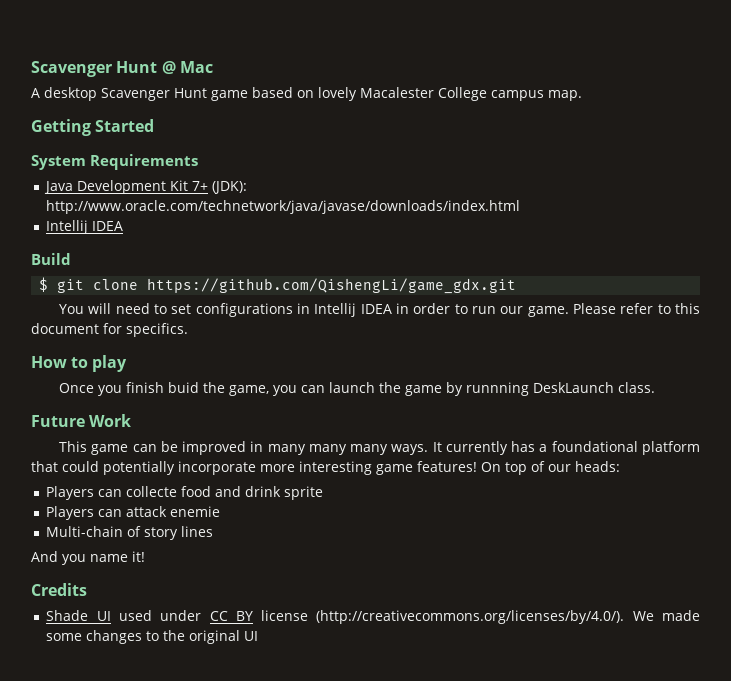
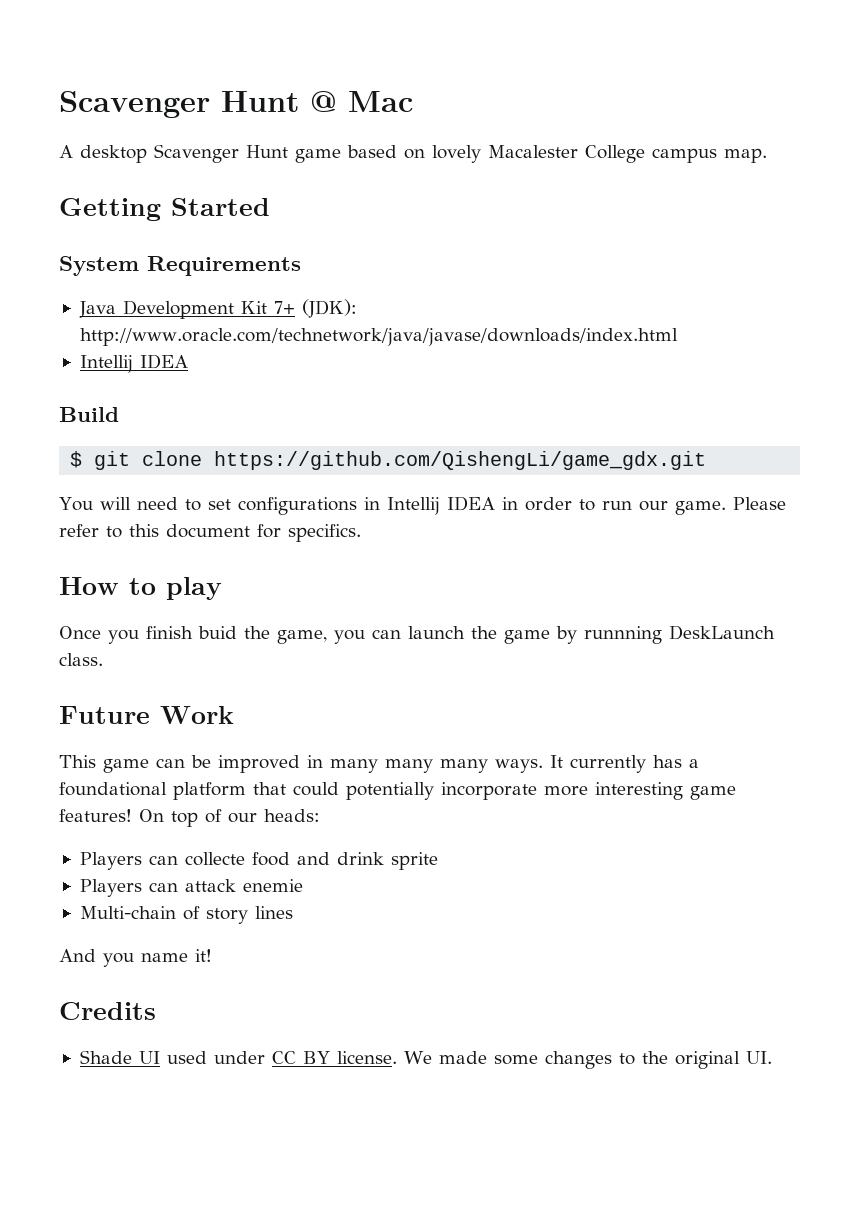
- Shade UI used under CC BY license (http://creativecommons.org/licenses/by/4.0/). We made some changes to the original UI
+ Shade UI used under CC BY license. We made some changes to the original UI.

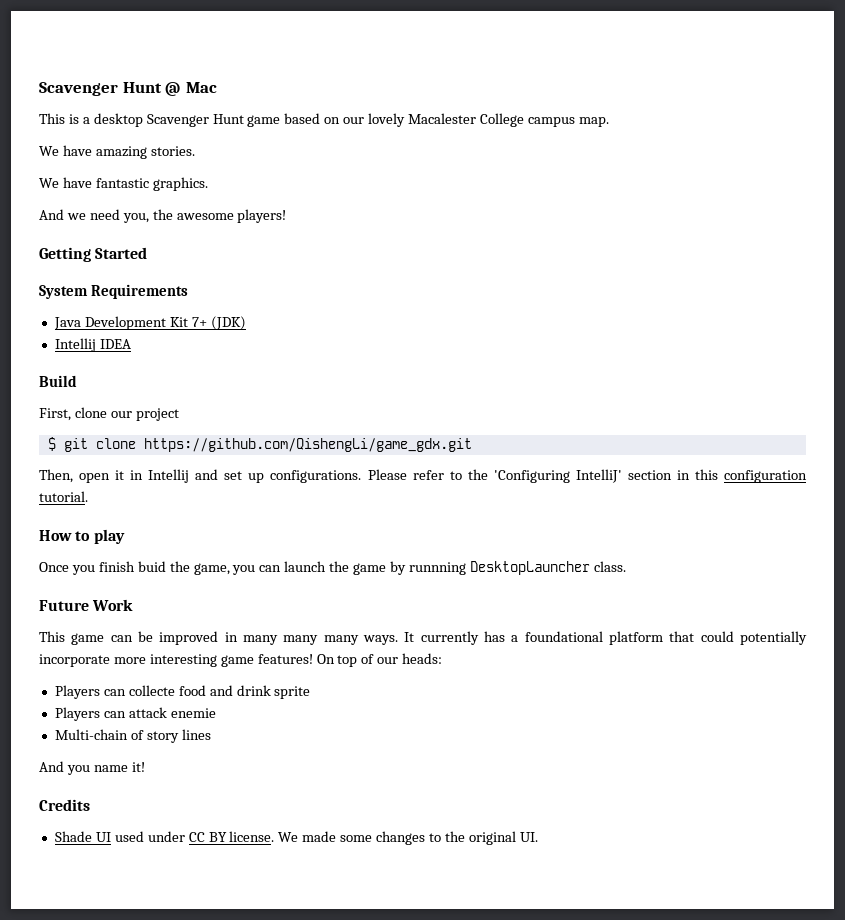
- A desktop Scavenger Hunt game based on lovely Macalester College campus map.
+ This is a desktop Scavenger Hunt game based on our lovely Macalester College campus map.
+ We have amazing stories.
+ We have fantastic graphics.
+ And we need you, the awesome players!
- Java Development Kit 7+ (JDK): http://www.oracle.com/technetwork/java/javase/downloads/index.html
+ Java Development Kit 7+ (JDK)
+ First, clone our project
- You will need to set configurations in Intellij IDEA in order to run our game. Please refer to this document for specifics.
+ Then, open it in Intellij and set up configurations. Please refer to the 'Configuring IntelliJ' section in this configuration tutorial.
- Once you finish buid the game, you can launch the game by runnning DeskLaunch class.
+ Once you finish buid the game, you can launch the game by runnning DesktopLauncher class.

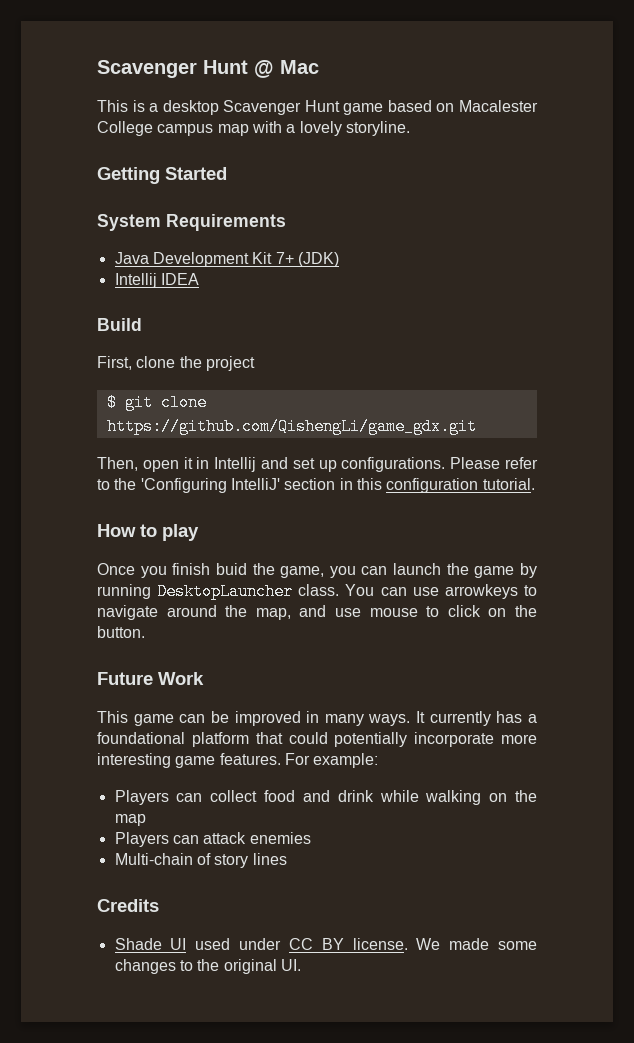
- This is a desktop Scavenger Hunt game based on our lovely Macalester College campus map.
- We have amazing stories.
- We have fantastic graphics.
- And we need you, the awesome players!
+ This is a desktop Scavenger Hunt game based on Macalester College campus map with a lovely storyline.
- First, clone our project
+ First, clone the project
- Once you finish buid the game, you can launch the game by runnning DesktopLauncher class.
+ Once you finish buid the game, you can launch the game by running DesktopLauncher class. You can use arrowkeys to navigate around the map, and use mouse to click on the button.
- This game can be improved in many many many ways.
+ This game can be improved in many ways.
- It currently has a foundational platform that could potentially incorporate more interesting game features! On top of our heads:
- Players can collecte food and drink sprite
+ It currently has a foundational platform that could potentially incorporate more interesting game features. For example:
+ Players can collect food and drink while walking on the map
- Players can attack enemie
+ Players can attack enemies
- And you name it!

